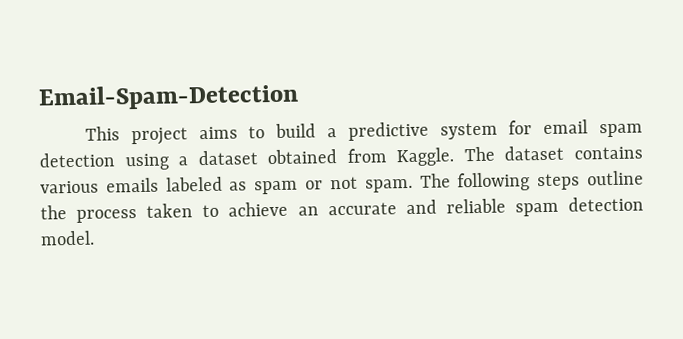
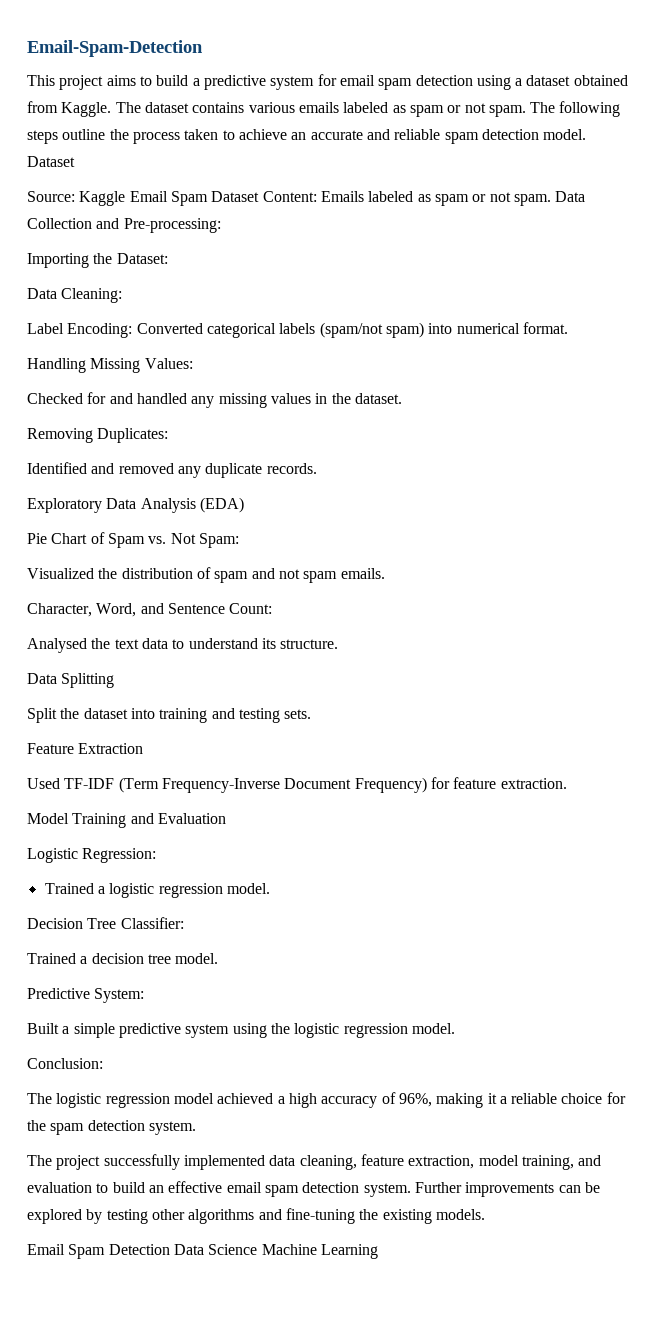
- The following steps outline the process taken to achieve an accurate and reliable spam detection model.
+ The following steps outline the process taken to achieve an accurate and reliable spam detection model. Dataset
+ Source: Kaggle Email Spam Dataset Content: Emails labeled as spam or not spam. Data Collection and Pre-processing:
+ Importing the Dataset:
+ Data Cleaning:
+ Label Encoding: Converted categorical labels (spam/not spam) into numerical format.
+ Handling Missing Values:
+ Checked for and handled any missing values in the dataset.
+ Removing Duplicates:
+ Identified and removed any duplicate records.
+ Exploratory Data Analysis (EDA)
+ Pie Chart of Spam vs. Not Spam:
+ Visualized the distribution of spam and not spam emails.
+ Character, Word, and Sentence Count:
+ Analysed the text data to understand its structure.
+ Data Splitting
+ Split the dataset into training and testing sets.
+ Feature Extraction
+ Used TF-IDF (Term Frequency-Inverse Document Frequency) for feature extraction.
+ Model Training and Evaluation
+ Logistic Regression:
+ Trained a logistic regression model.
+ Decision Tree Classifier:
+ Trained a decision tree model.
+ Predictive System:
+ Built a simple predictive system using the logistic regression model.
+ Conclusion:
+ The logistic regression model achieved a high accuracy of 96%, making it a reliable choice for the spam detection system.
+ The project successfully implemented data cleaning, feature extraction, model training, and evaluation to build an effective email spam detection system. Further improvements can be explored by testing other algorithms and fine-tuning the existing models.
+ Email Spam Detection Data Science Machine Learning

